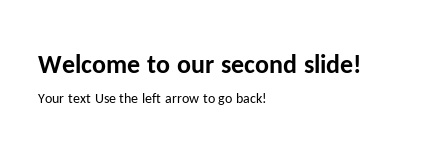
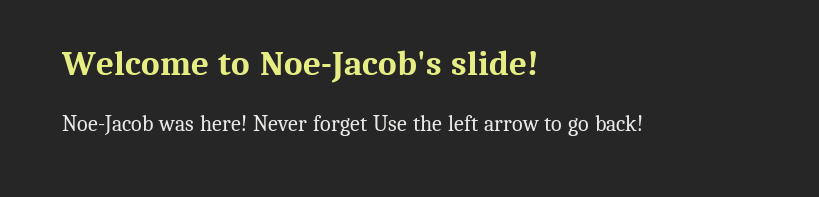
- Welcome to our second slide!
+ Welcome to Noe-Jacob's slide!
- Your text Use the left arrow to go back!
+ Noe-Jacob was here! Never forget Use the left arrow to go back!

